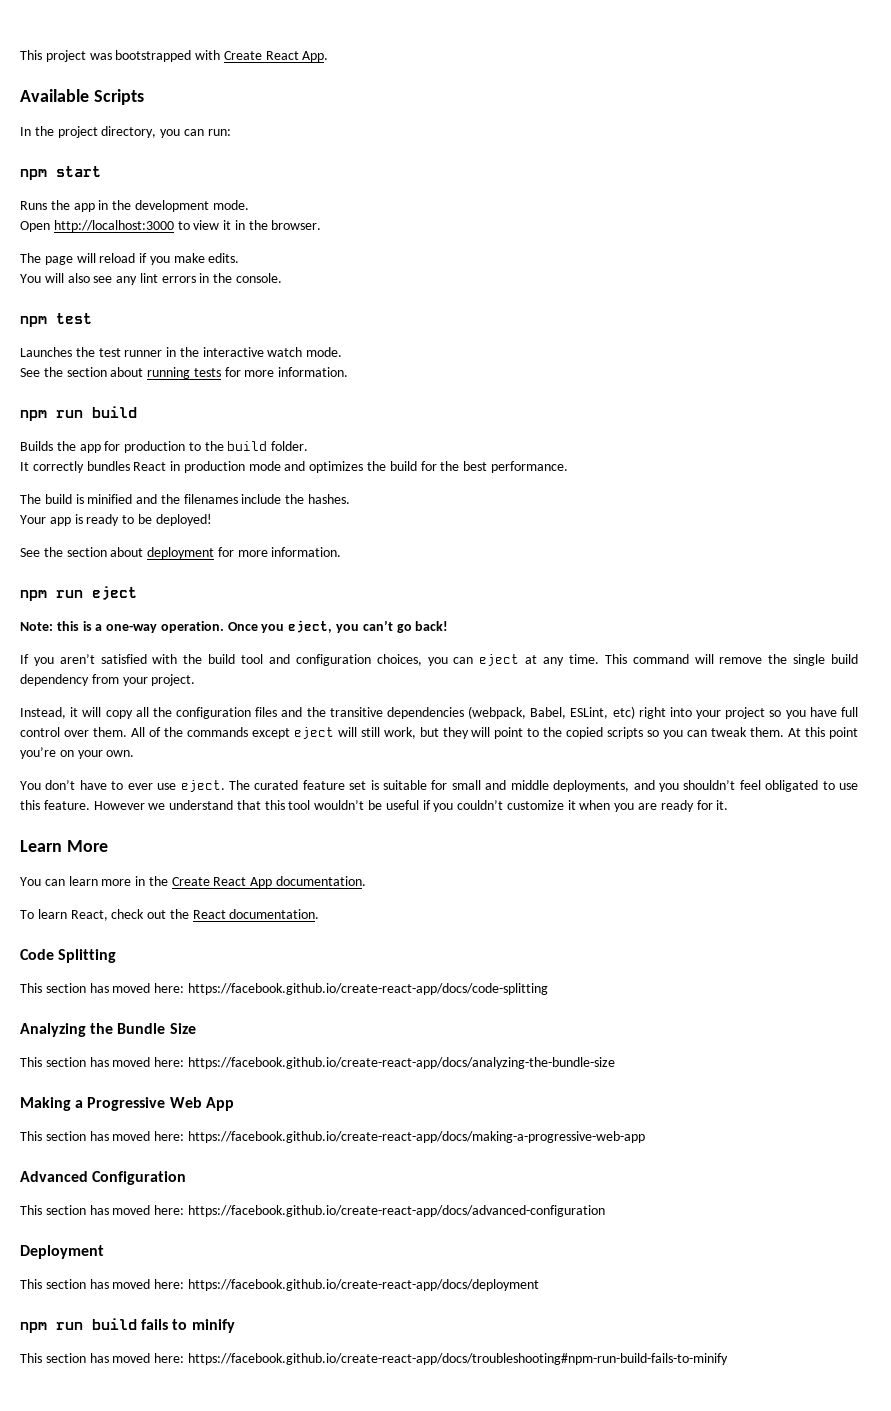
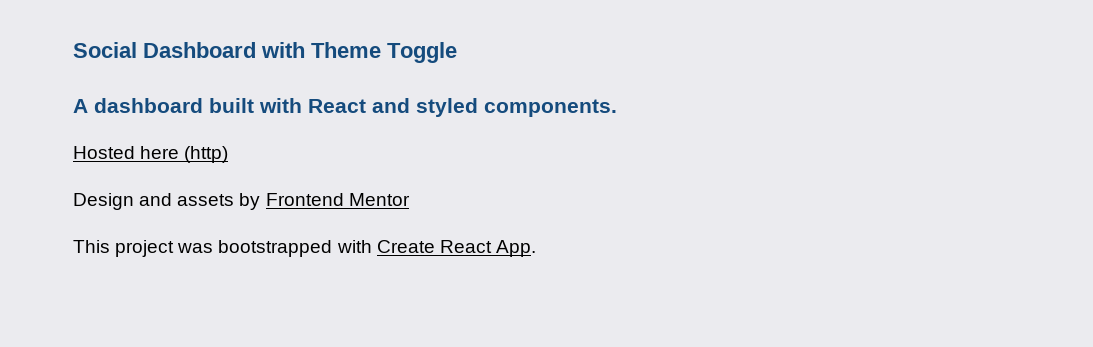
+ Social Dashboard with Theme Toggle
+ A dashboard built with React and styled components.
+ Hosted here (http)
+ Design and assets by Frontend Mentor
- Available Scripts
- In the project directory, you can run:
- npm start
- Runs the app in the development mode.
- Open http://localhost:3000 to view it in the browser.
- The page will reload if you make edits.
- You will also see any lint errors in the console.
- npm test
- Launches the test runner in the interactive watch mode.
- See the section about running tests for more information.
- npm run build
- Builds the app for production to the build folder.
- It correctly bundles React in production mode and optimizes the build for the best performance.
- The build is minified and the filenames include the hashes.
- Your app is ready to be deployed!
- See the section about deployment for more information.
- npm run eject
- Note: this is a one-way operation. Once you eject, you can’t go back!
- If you aren’t satisfied with the build tool and configuration choices, you can eject at any time. This command will remove the single build dependency from your project.
- Instead, it will copy all the configuration files and the transitive dependencies (webpack, Babel, ESLint, etc) right into your project so you have full control over them. All of the commands except eject will still work, but they will point to the copied scripts so you can tweak them. At this point you’re on your own.
- You don’t have to ever use eject. The curated feature set is suitable for small and middle deployments, and you shouldn’t feel obligated to use this feature. However we understand that this tool wouldn’t be useful if you couldn’t customize it when you are ready for it.
- Learn More
- You can learn more in the Create React App documentation.
- To learn React, check out the React documentation.
- Code Splitting
- This section has moved here: https://facebook.github.io/create-react-app/docs/code-splitting
- Analyzing the Bundle Size
- This section has moved here: https://facebook.github.io/create-react-app/docs/analyzing-the-bundle-size
- Making a Progressive Web App
- This section has moved here: https://facebook.github.io/create-react-app/docs/making-a-progressive-web-app
- Advanced Configuration
- This section has moved here: https://facebook.github.io/create-react-app/docs/advanced-configuration
- Deployment
- This section has moved here: https://facebook.github.io/create-react-app/docs/deployment
- npm run build fails to minify
- This section has moved here: https://facebook.github.io/create-react-app/docs/troubleshooting#npm-run-build-fails-to-minify

